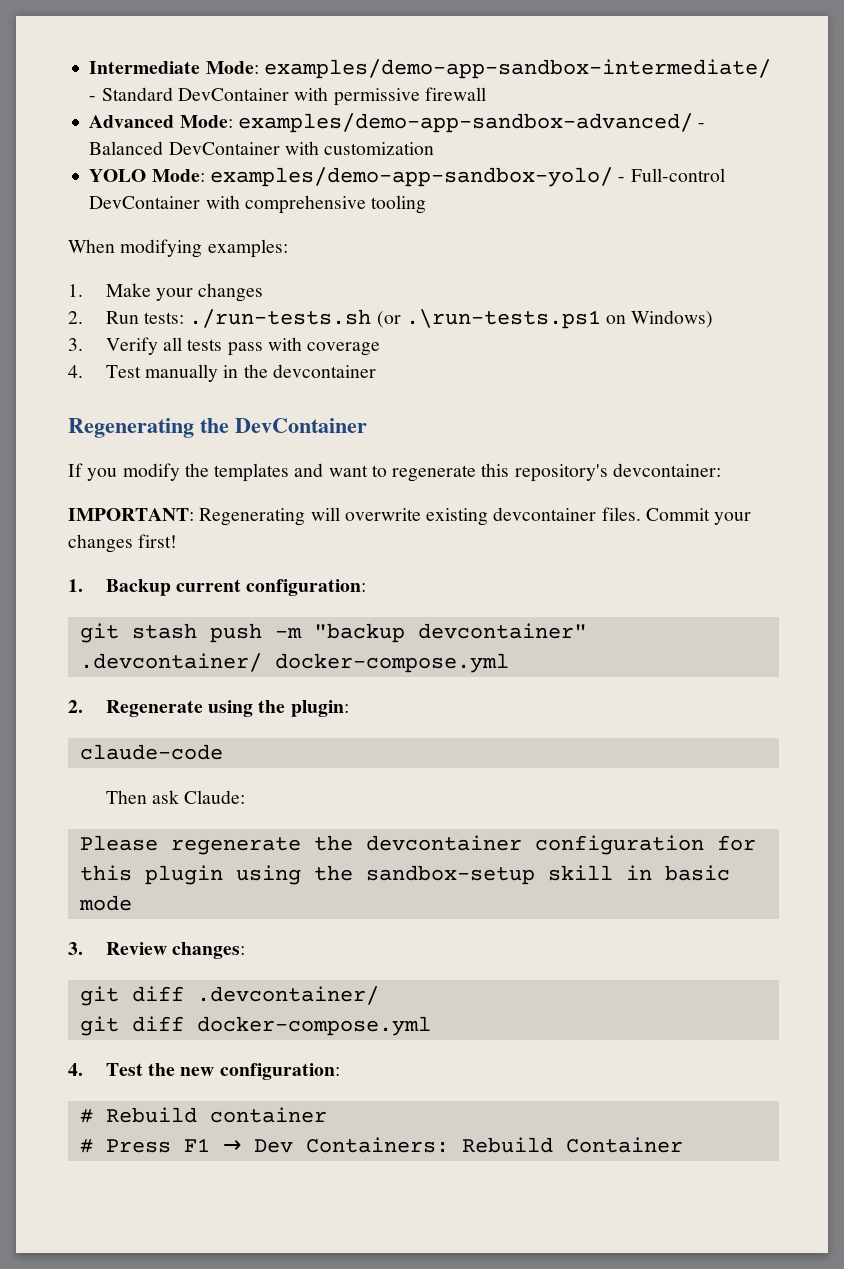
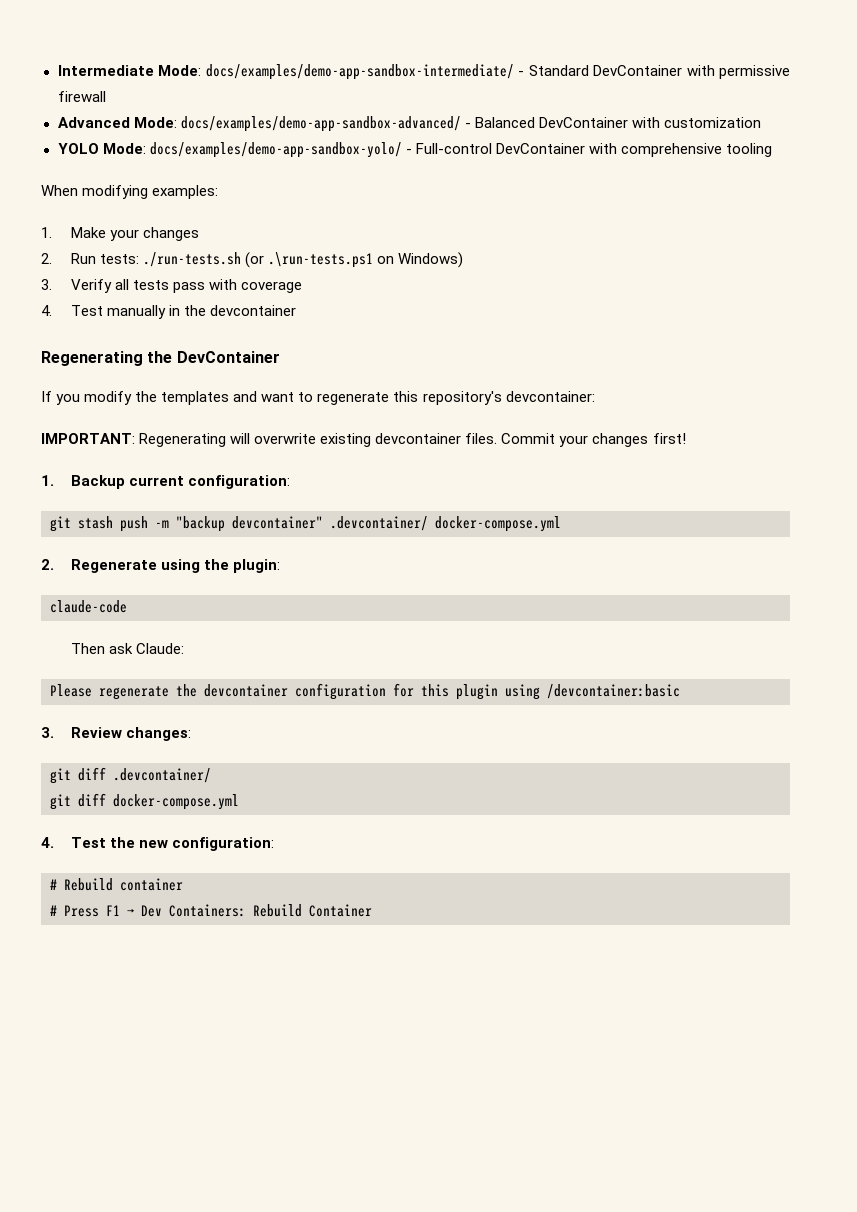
- Intermediate Mode: examples/demo-app-sandbox-intermediate/ - Standard DevContainer with permissive firewall
+ Intermediate Mode: docs/examples/demo-app-sandbox-intermediate/ - Standard DevContainer with permissive firewall
- Advanced Mode: examples/demo-app-sandbox-advanced/ - Balanced DevContainer with customization
+ Advanced Mode: docs/examples/demo-app-sandbox-advanced/ - Balanced DevContainer with customization
- YOLO Mode: examples/demo-app-sandbox-yolo/ - Full-control DevContainer with comprehensive tooling
+ YOLO Mode: docs/examples/demo-app-sandbox-yolo/ - Full-control DevContainer with comprehensive tooling
- Please regenerate the devcontainer configuration for this plugin using the sandbox-setup skill in basic mode
+ Please regenerate the devcontainer configuration for this plugin using /devcontainer:basic

